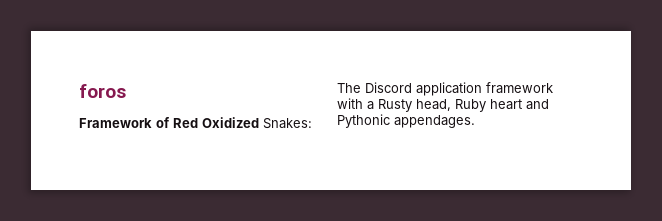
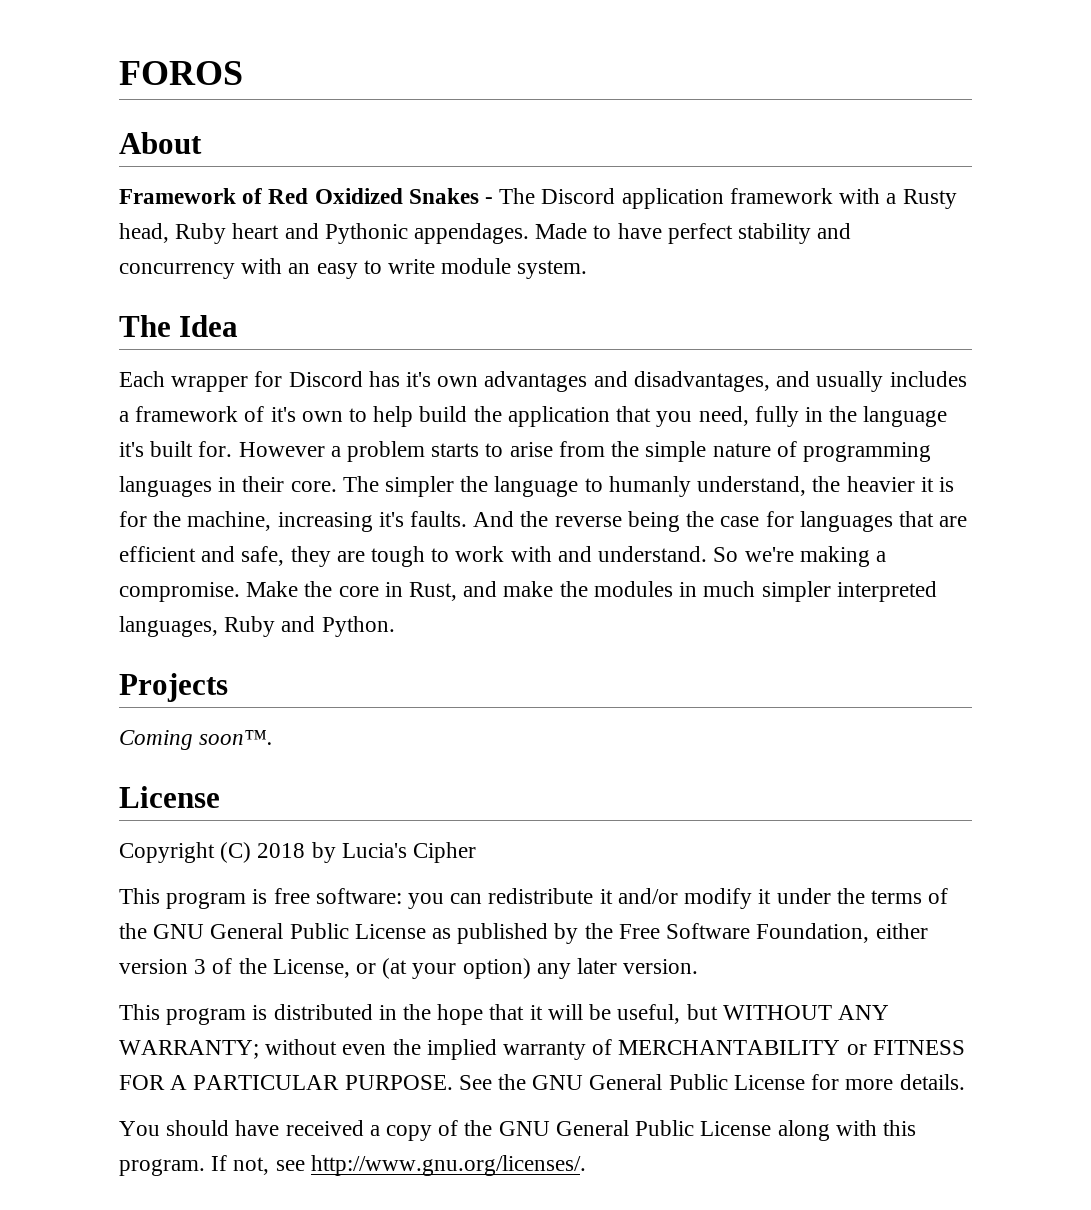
- foros
+ FOROS
+ About
- Framework of Red Oxidized Snakes: The Discord application framework with a Rusty head, Ruby heart and Pythonic appendages.
+ Framework of Red Oxidized Snakes - The Discord application framework with a Rusty head, Ruby heart and Pythonic appendages.
+ Made to have perfect stability and concurrency with an easy to write module system.
+ The Idea
+ Each wrapper for Discord has it's own advantages and disadvantages, and usually includes a framework of it's own to help build the application that you need, fully in the language it's built for. However a problem starts to arise from the simple nature of programming languages in their core. The simpler the language to humanly understand, the heavier it is for the machine, increasing it's faults. And the reverse being the case for languages that are efficient and safe, they are tough to work with and understand. So we're making a compromise. Make the core in Rust, and make the modules in much simpler interpreted languages, Ruby and Python.
+ Projects
+ Coming soon™.
+ License
+ Copyright (C) 2018 by Lucia's Cipher
+ This program is free software: you can redistribute it and/or modify it under the terms of the GNU General Public License as published by the Free Software Foundation, either version 3 of the License, or (at your option) any later version.
+ This program is distributed in the hope that it will be useful, but WITHOUT ANY WARRANTY; without even the implied warranty of MERCHANTABILITY or FITNESS FOR A PARTICULAR PURPOSE. See the GNU General Public License for more details.
+ You should have received a copy of the GNU General Public License along with this program. If not, see http://www.gnu.org/licenses/.

